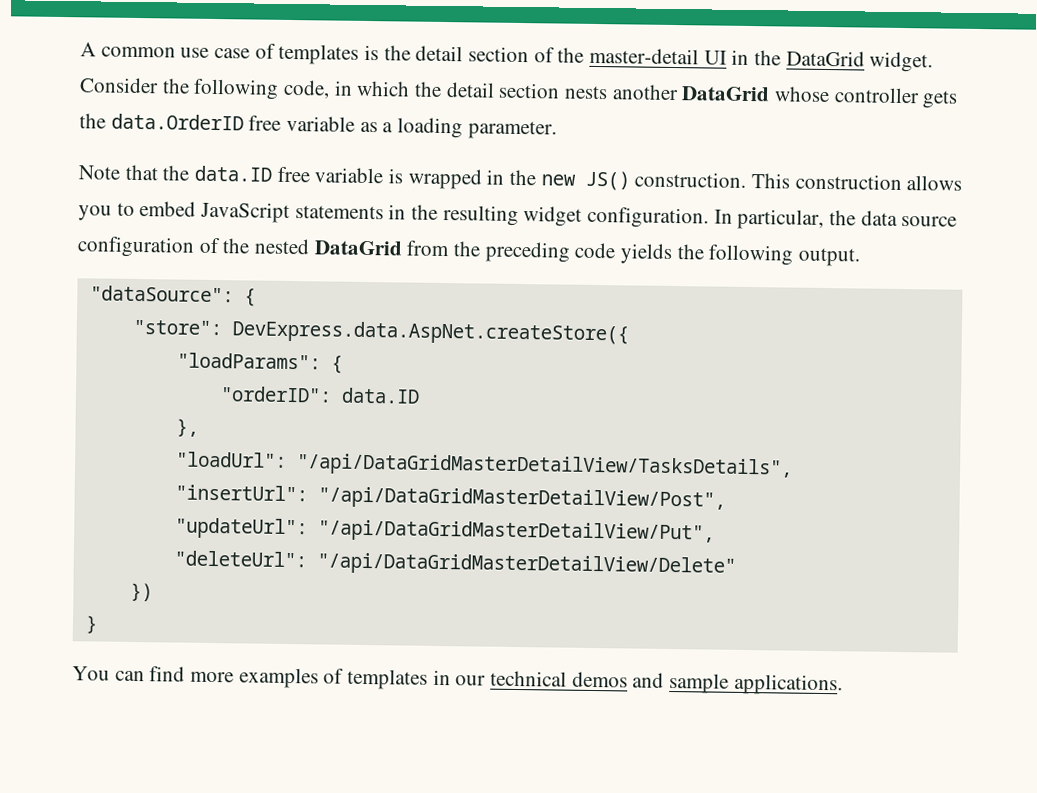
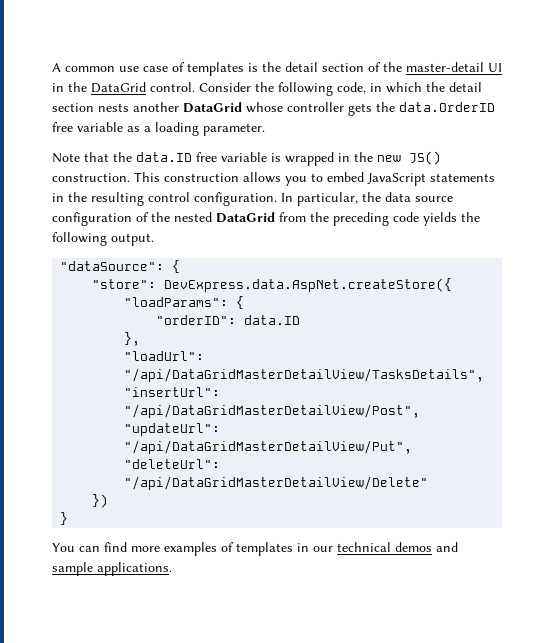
- A common use case of templates is the detail section of the master-detail UI in the DataGrid widget.
+ A common use case of templates is the detail section of the master-detail UI in the DataGrid control.
- This construction allows you to embed JavaScript statements in the resulting widget configuration.
+ This construction allows you to embed JavaScript statements in the resulting control configuration.

